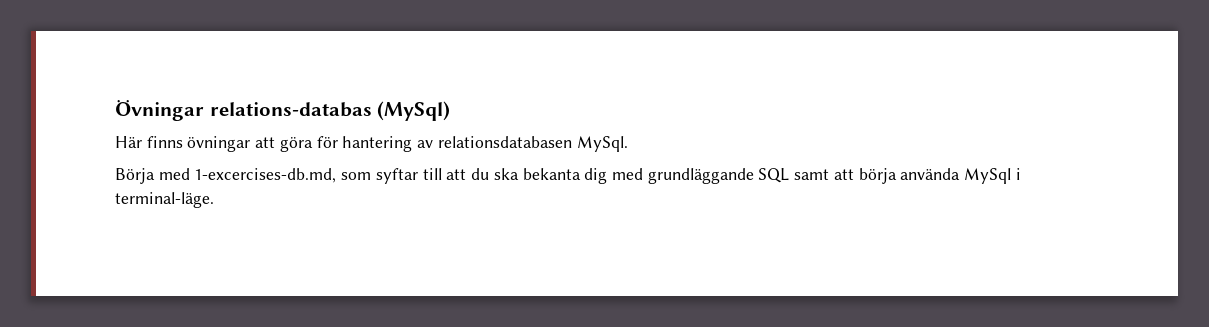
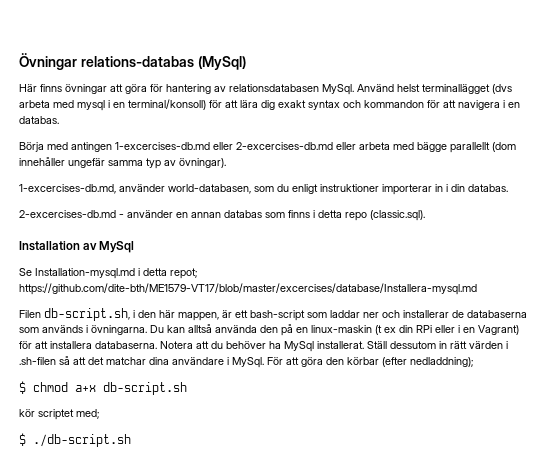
- Här finns övningar att göra för hantering av relationsdatabasen MySql.
- Börja med 1-excercises-db.md, som syftar till att du ska bekanta dig med grundläggande SQL samt att börja använda MySql i terminal-läge.
+ Här finns övningar att göra för hantering av relationsdatabasen MySql. Använd helst terminallägget (dvs arbeta med mysql i en terminal/konsoll) för att lära dig exakt syntax och kommandon för att navigera i en databas.
+ Börja med antingen 1-excercises-db.md eller 2-excercises-db.md eller arbeta med bägge parallellt (dom innehåller ungefär samma typ av övningar).
+ 1-excercises-db.md, använder world-databasen, som du enligt instruktioner importerar in i din databas.
+ 2-excercises-db.md - använder en annan databas som finns i detta repo (classic.sql).
+ Installation av MySql
+ Se Installation-mysql.md i detta repot; https://github.com/dite-bth/ME1579-VT17/blob/master/excercises/database/Installera-mysql.md
+ Filen db-script.sh, i den här mappen, är ett bash-script som laddar ner och installerar de databaserna som används i övningarna. Du kan alltså använda den på en linux-maskin (t ex din RPi eller i en Vagrant) för att installera databaserna. Notera att du behöver ha MySql installerat. Ställ dessutom in rätt värden i .sh-filen så att det matchar dina användare i MySql. För att göra den körbar (efter nedladdning);
+ $ chmod a+x db-script.sh
+ kör scriptet med;
+ $ ./db-script.sh

